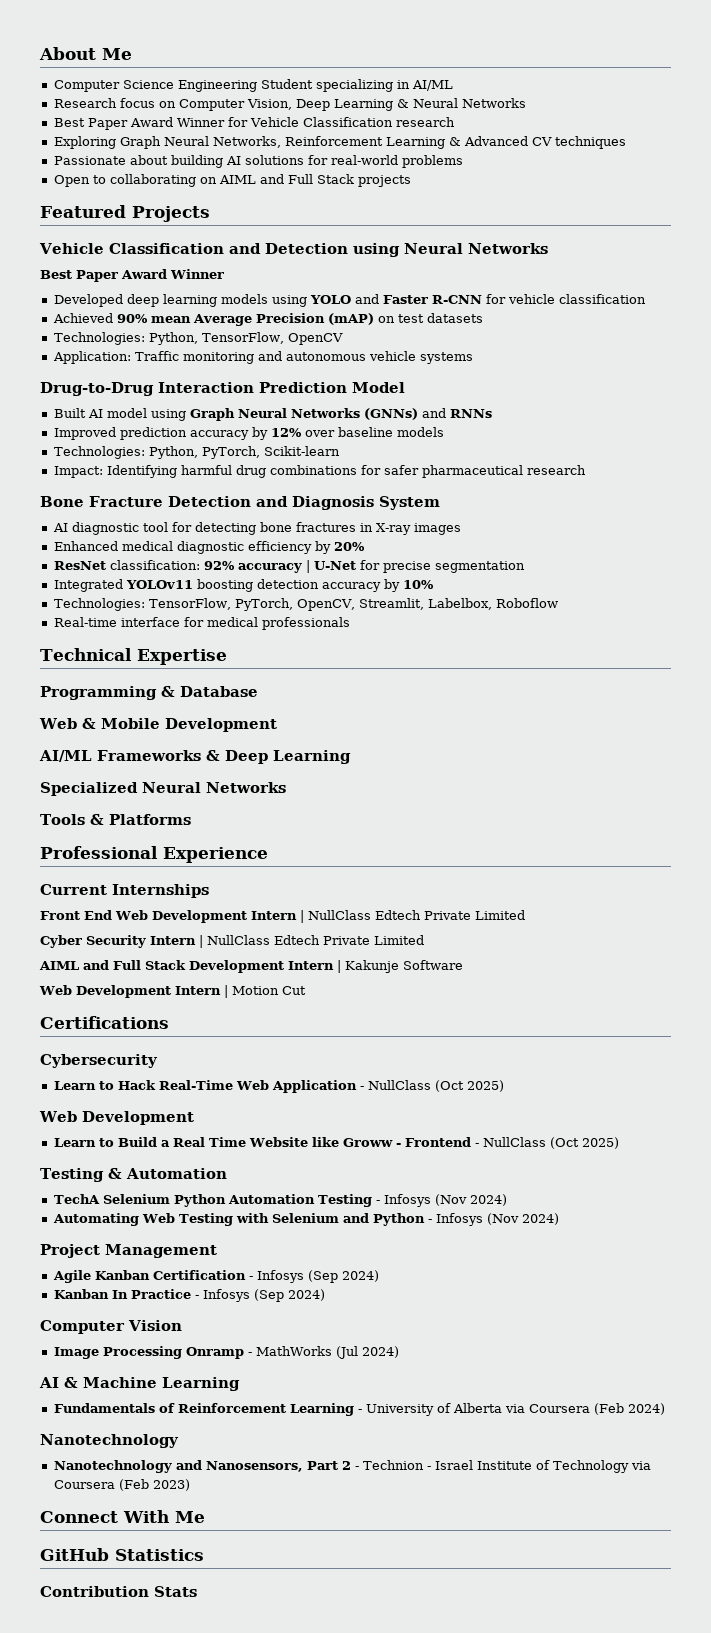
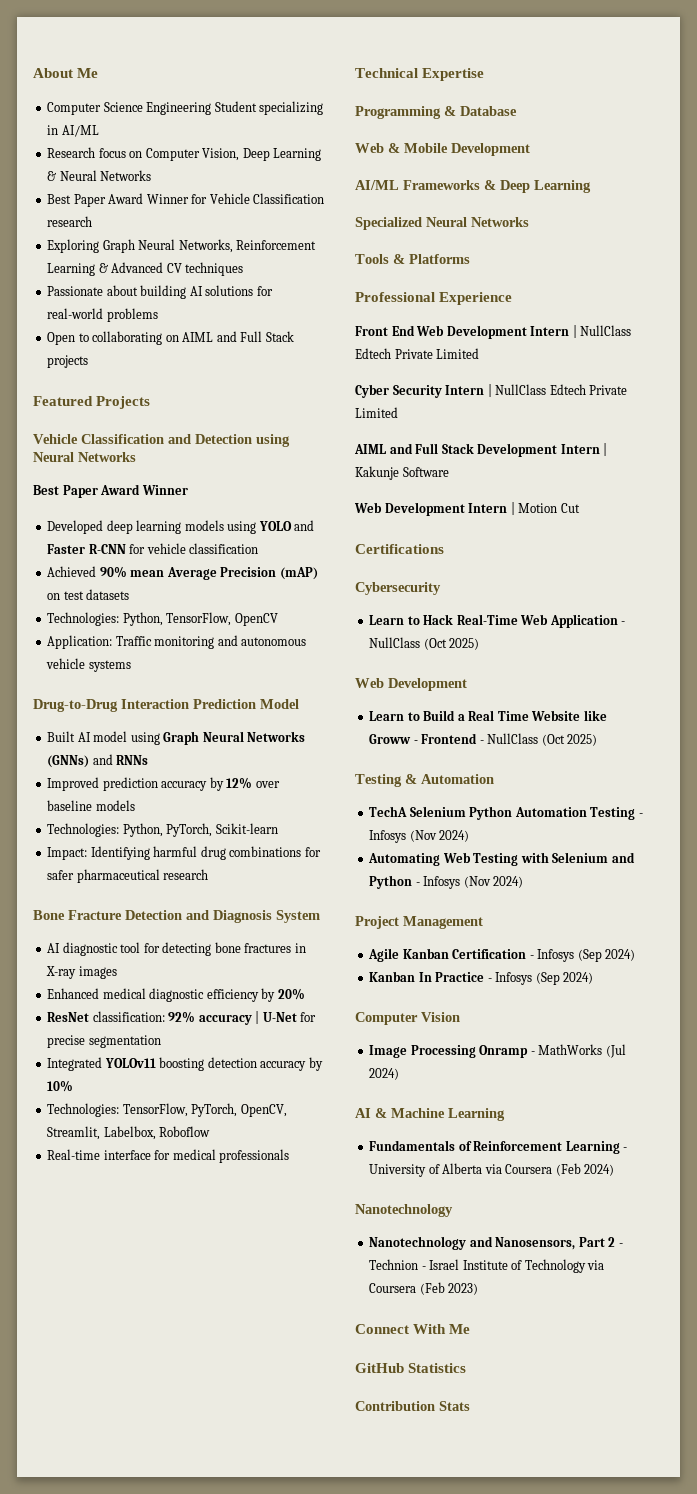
- Current Internships

